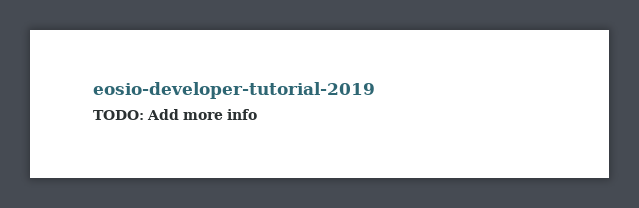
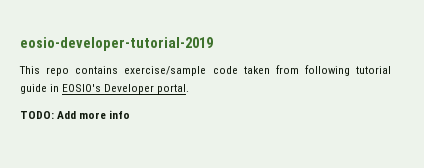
+ This repo contains exercise/sample code taken from following tutorial guide in EOSIO's Developer portal.

